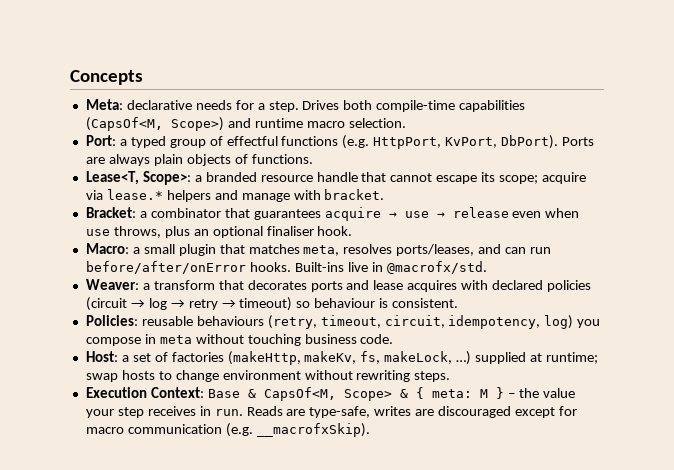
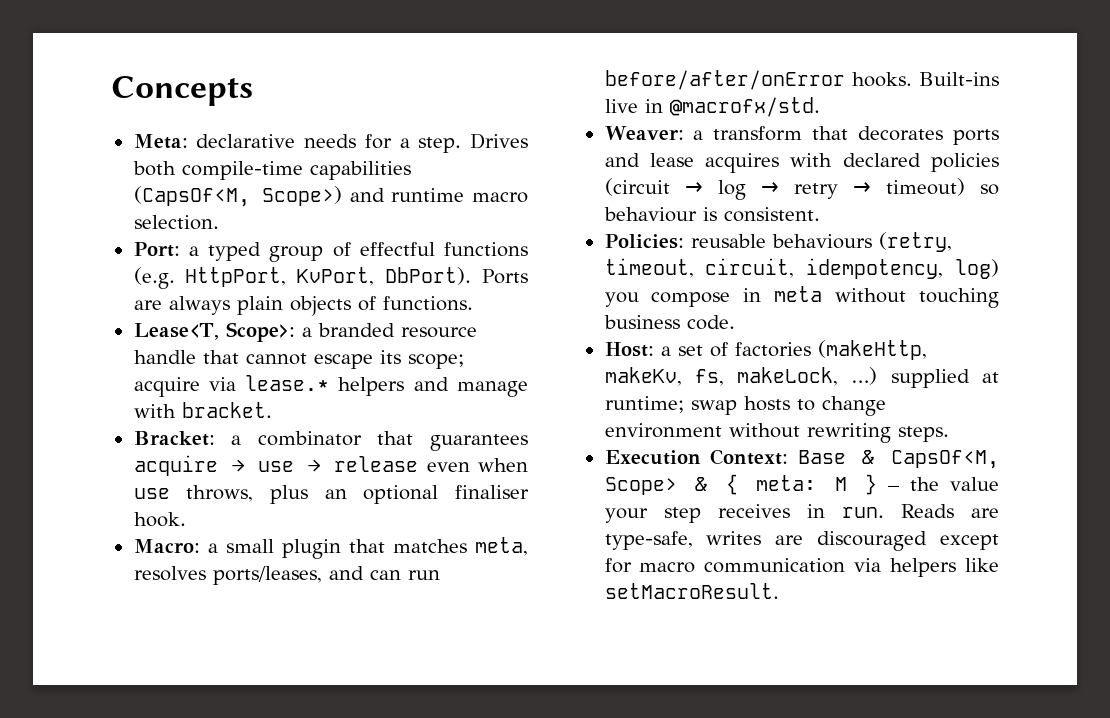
- Reads are type-safe, writes are discouraged except for macro communication (e.g. __macrofxSkip).
+ Reads are type-safe, writes are discouraged except for macro communication via helpers like setMacroResult.

